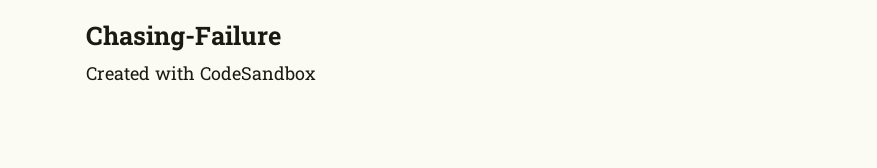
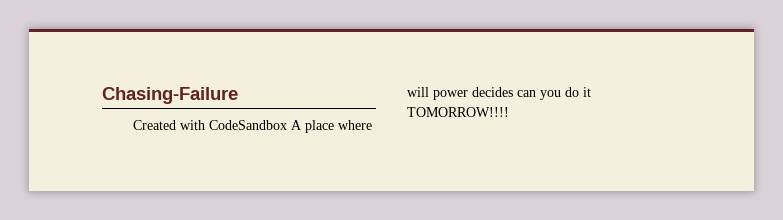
- Created with CodeSandbox
+ Created with CodeSandbox A place where will power decides can you do it TOMORROW!!!!

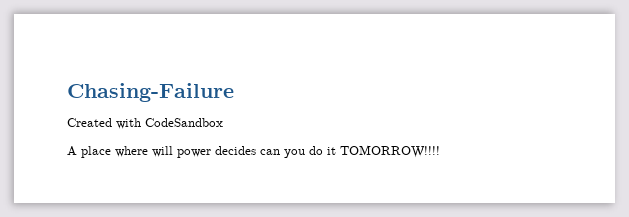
- Created with CodeSandbox A place where will power decides can you do it TOMORROW!!!!
+ Created with CodeSandbox
+ A place where will power decides can you do it TOMORROW!!!!

